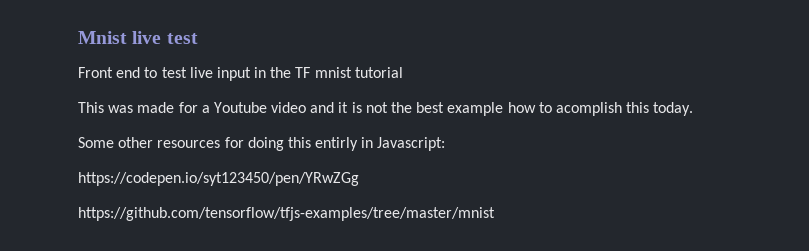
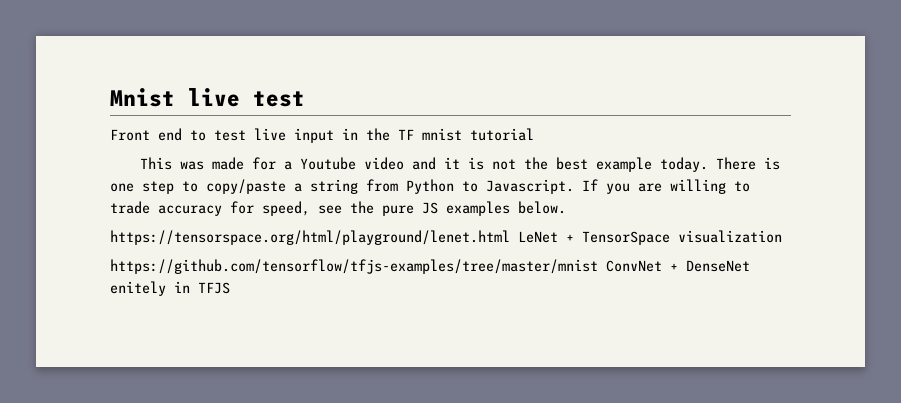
- This was made for a Youtube video and it is not the best example how to acomplish this today.
- Some other resources for doing this entirly in Javascript:
- https://codepen.io/syt123450/pen/YRwZGg
- https://github.com/tensorflow/tfjs-examples/tree/master/mnist
+ This was made for a Youtube video and it is not the best example today. There is one step to copy/paste a string from Python to Javascript. If you are willing to trade accuracy for speed, see the pure JS examples below.
+ https://tensorspace.org/html/playground/lenet.html LeNet + TensorSpace visualization
+ https://github.com/tensorflow/tfjs-examples/tree/master/mnist ConvNet + DenseNet enitely in TFJS

